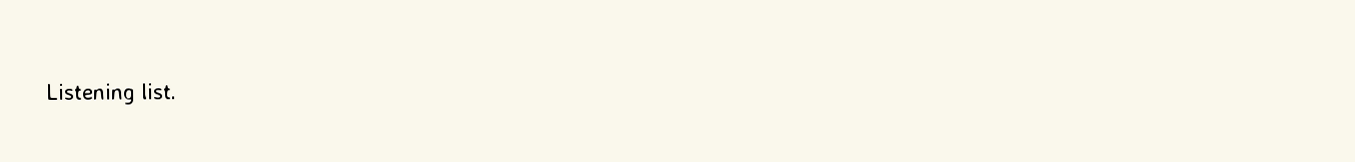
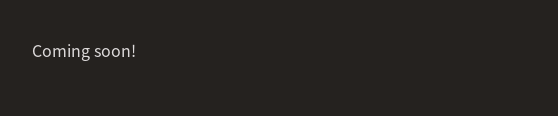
- Listening list.
+ Coming soon!

